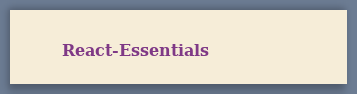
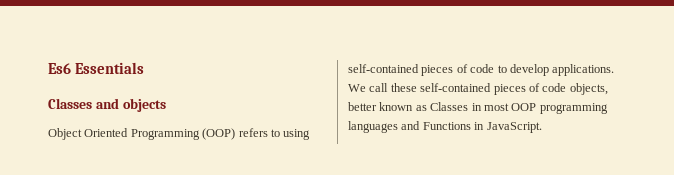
- React-Essentials
+ Es6 Essentials
+ Classes and objects
+ Object Oriented Programming (OOP) refers to using self-contained pieces of code to develop applications. We call these self-contained pieces of code objects, better known as Classes in most OOP programming languages and Functions in JavaScript.

